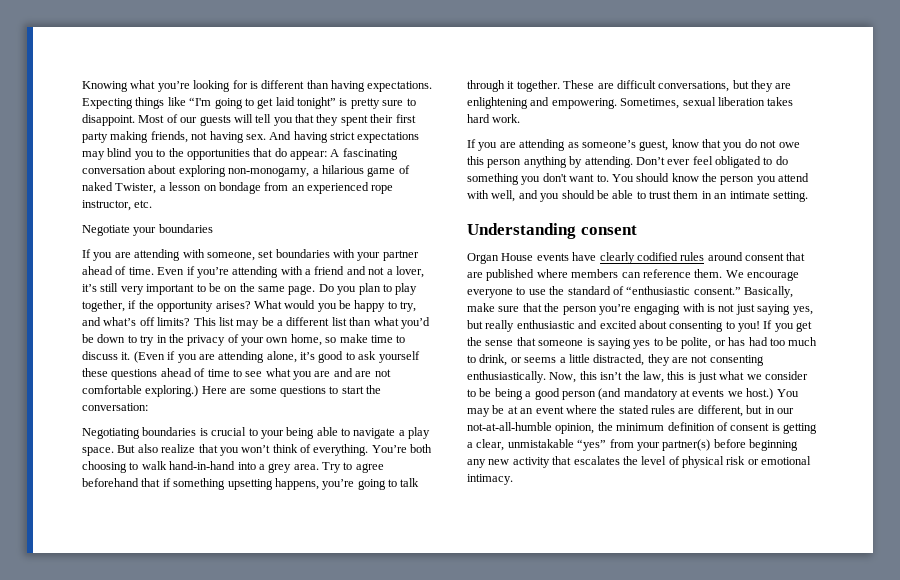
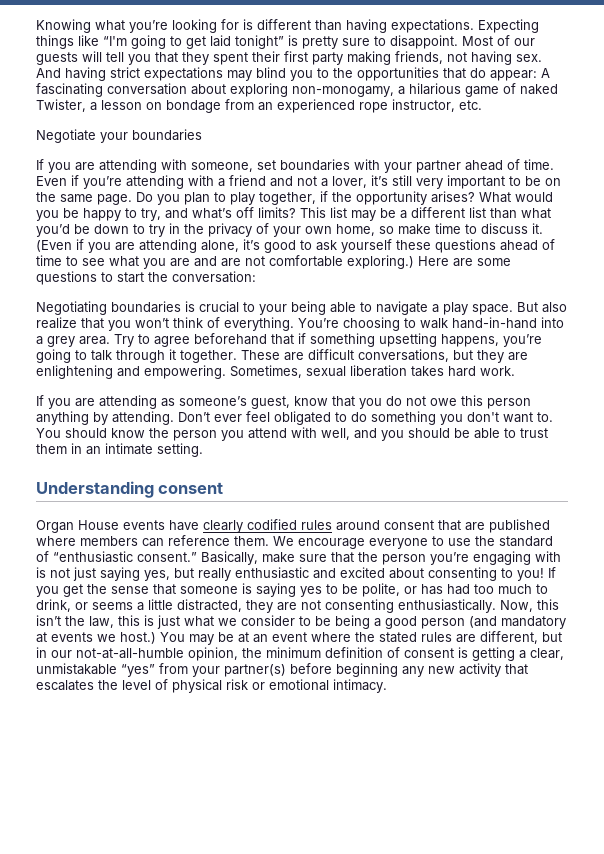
- You’re both choosing to walk hand-in-hand into a grey area.
+ You’re choosing to walk hand-in-hand into a grey area.

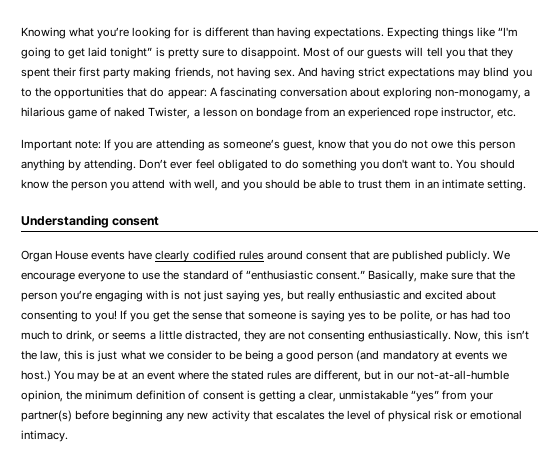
- Negotiate your boundaries
- If you are attending with someone, set boundaries with your partner ahead of time. Even if you’re attending with a friend and not a lover, it’s still very important to be on the same page. Do you plan to play together, if the opportunity arises? What would you be happy to try, and what’s off limits? This list may be a different list than what you’d be down to try in the privacy of your own home, so make time to discuss it. (Even if you are attending alone, it’s good to ask yourself these questions ahead of time to see what you are and are not comfortable exploring.) Here are some questions to start the conversation:
- Negotiating boundaries is crucial to your being able to navigate a play space. But also realize that you won’t think of everything. You’re choosing to walk hand-in-hand into a grey area. Try to agree beforehand that if something upsetting happens, you’re going to talk through it together. These are difficult conversations, but they are enlightening and empowering. Sometimes, sexual liberation takes hard work.
- If you are attending as someone’s guest, know that you do not owe this person anything by attending.
+ Important note: If you are attending as someone’s guest, know that you do not owe this person anything by attending.
- Organ House events have clearly codified rules around consent that are published where members can reference them.
+ Organ House events have clearly codified rules around consent that are published publicly.

